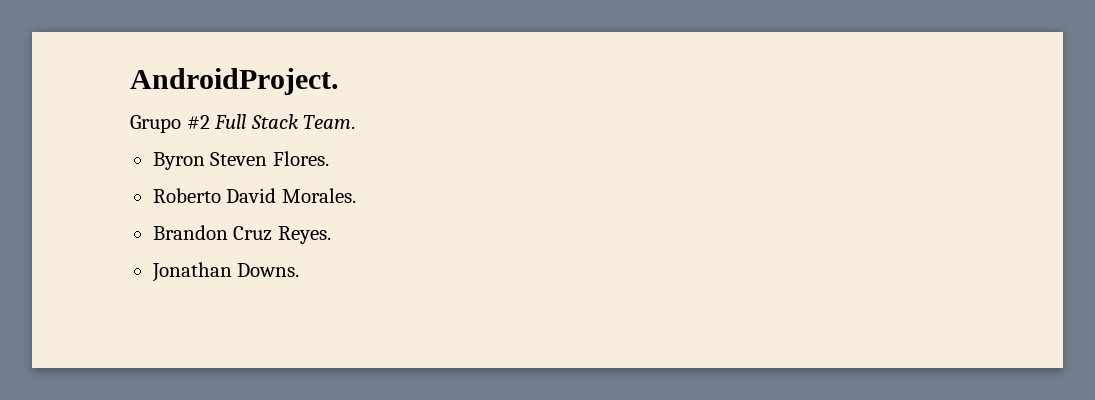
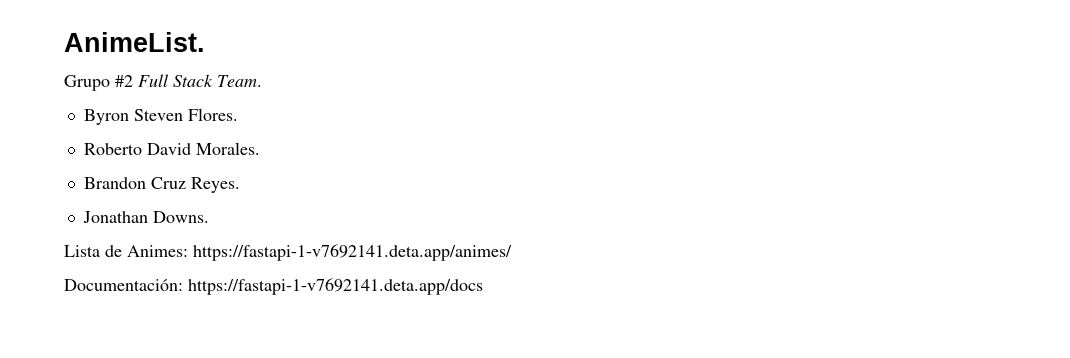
- AndroidProject.
+ AnimeList.
+ Lista de Animes: https://fastapi-1-v7692141.deta.app/animes/
+ Documentación: https://fastapi-1-v7692141.deta.app/docs

